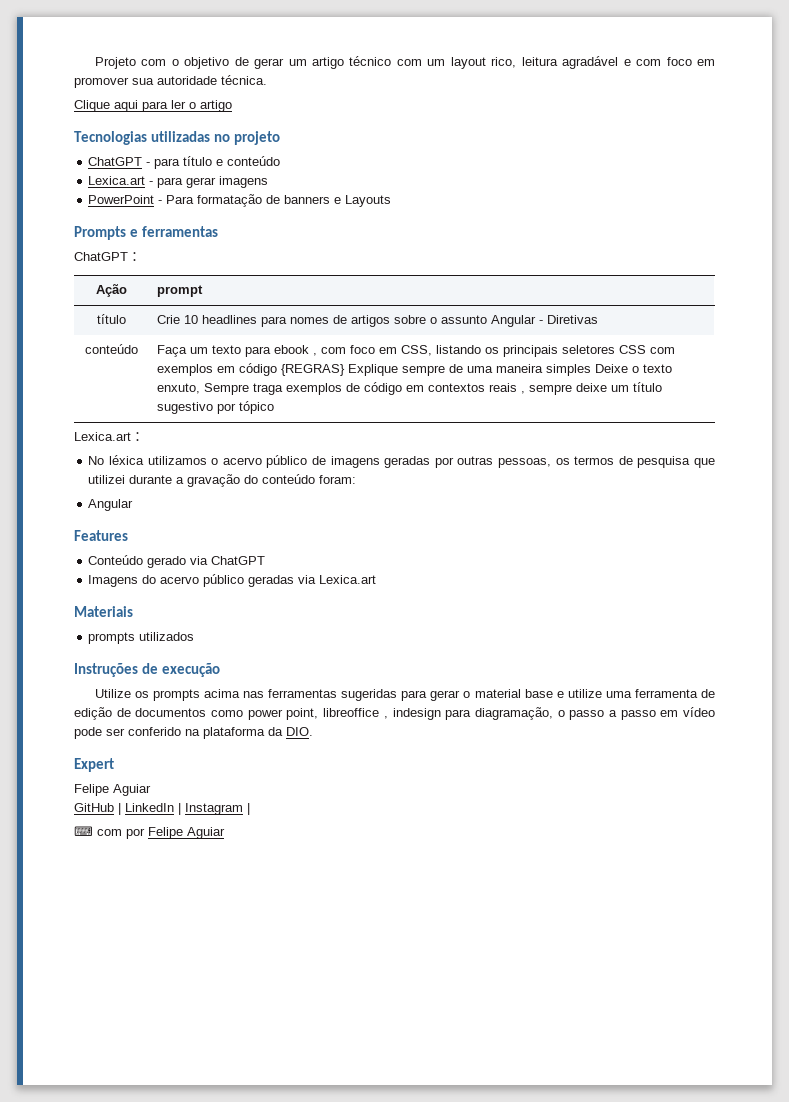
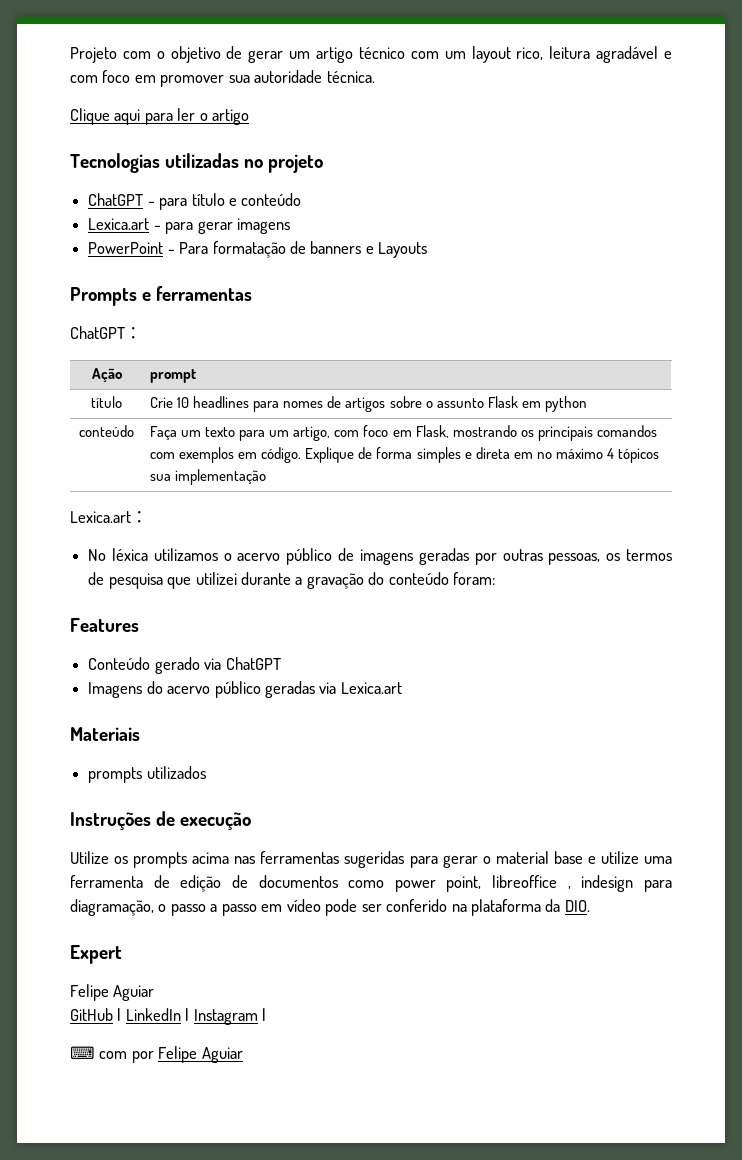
- título | Crie 10 headlines para nomes de artigos sobre o assunto Angular - Diretivas
+ título | Crie 10 headlines para nomes de artigos sobre o assunto Flask em python
- Faça um texto para ebook , com foco em CSS, listando os principais seletores CSS com exemplos em código {REGRAS} Explique sempre de uma maneira simples Deixe o texto enxuto, Sempre traga exemplos de código em contextos reais , sempre deixe um título sugestivo por tópico
+ Faça um texto para um artigo, com foco em Flask, mostrando os principais comandos com exemplos em código. Explique de forma simples e direta em no máximo 4 tópicos sua implementação
  No léxica utilizamos o acervo público de imagens geradas por outras pessoas, os termos de pesquisa que utilizei durante a gravação do conteúdo foram:
- Angular

